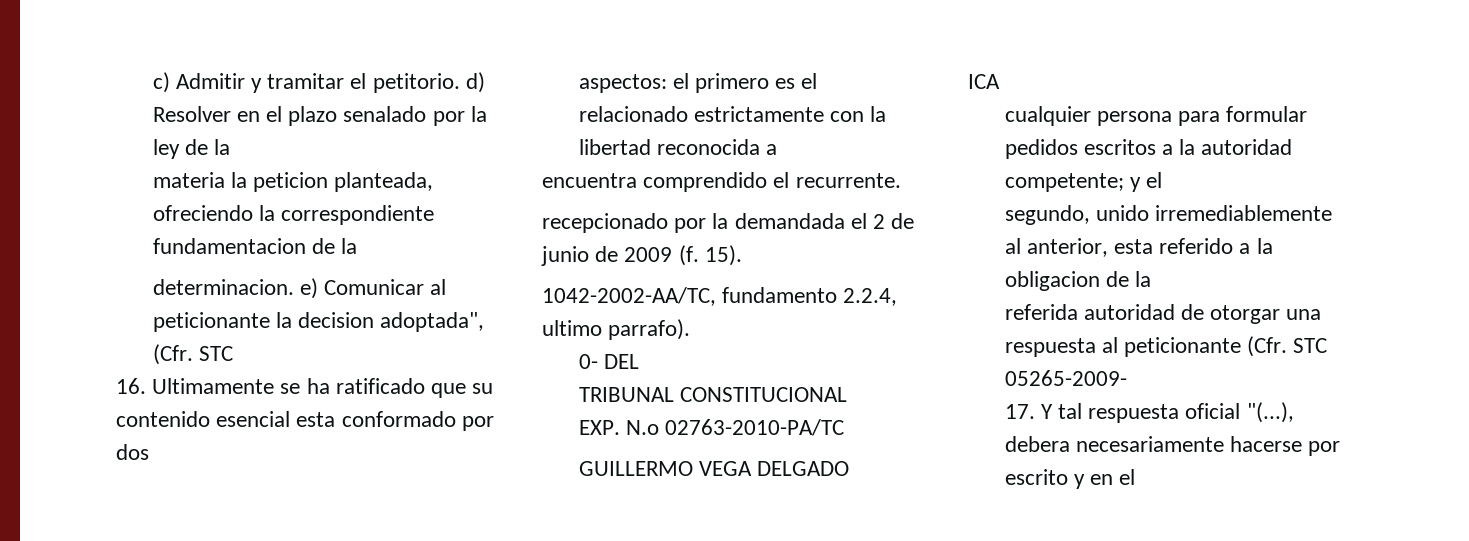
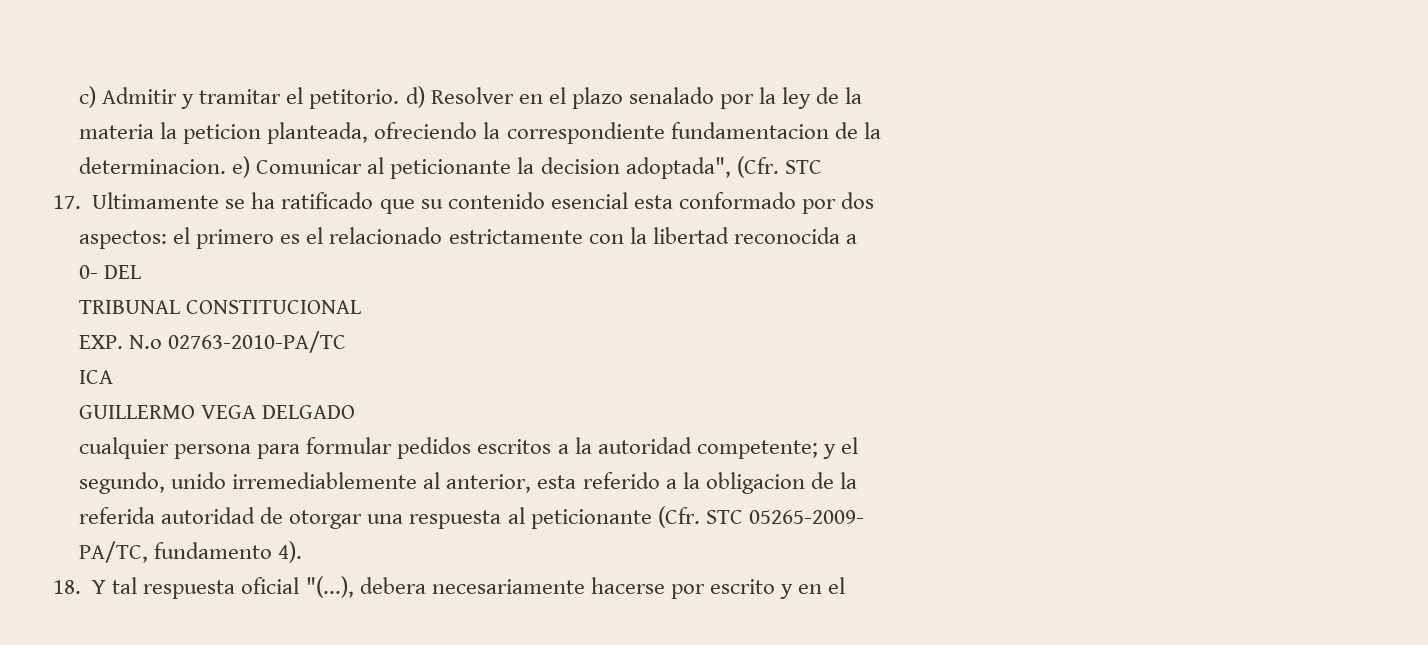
- 16. Ultimamente se ha ratificado que su contenido esencial esta conformado por dos
+ 17. Ultimamente se ha ratificado que su contenido esencial esta conformado por dos
- encuentra comprendido el recurrente.
- recepcionado por la demandada el 2 de junio de 2009 (f. 15).
- 1042-2002-AA/TC, fundamento 2.2.4, ultimo parrafo).
+ ICA
- ICA
- 17. Y tal respuesta oficial "(...), debera necesariamente hacerse por escrito y en el
+ PA/TC, fundamento 4).
+ 18. Y tal respuesta oficial "(...), debera necesariamente hacerse por escrito y en el

